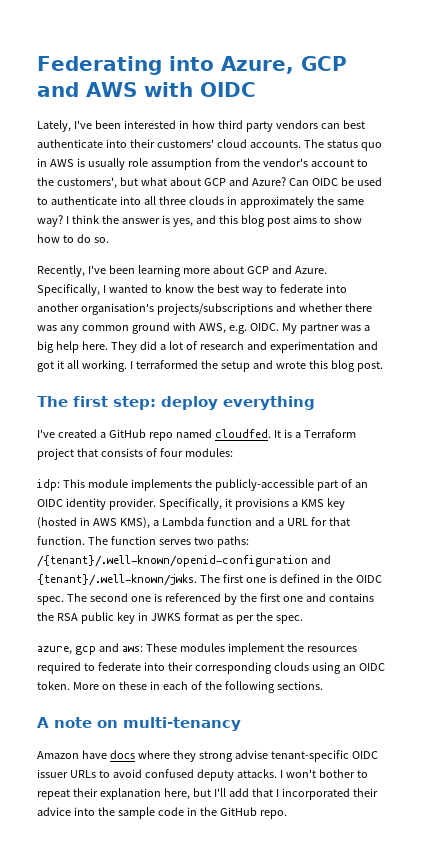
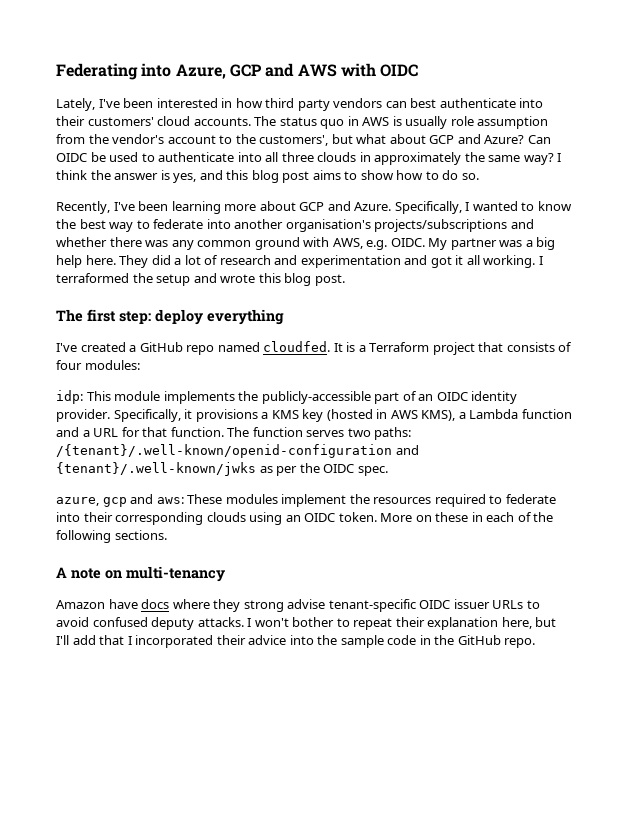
- The function serves two paths: /{tenant}/.well-known/openid-configuration and {tenant}/.well-known/jwks. The first one is defined in the OIDC spec. The second one is referenced by the first one and contains the RSA public key in JWKS format as per the spec.
+ The function serves two paths: /{tenant}/.well-known/openid-configuration and {tenant}/.well-known/jwks as per the OIDC spec.

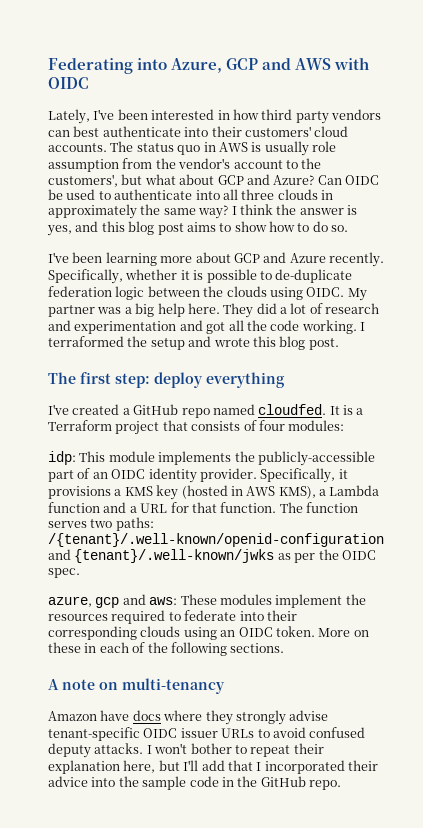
- Recently, I've been learning more about GCP and Azure. Specifically, I wanted to know the best way to federate into another organisation's projects/subscriptions and whether there was any common ground with AWS, e.g. OIDC.
+ I've been learning more about GCP and Azure recently. Specifically, whether it is possible to de-duplicate federation logic between the clouds using OIDC.
- They did a lot of research and experimentation and got it all working.
+ They did a lot of research and experimentation and got all the code working.
- Amazon have docs where they strong advise tenant-specific OIDC issuer URLs to avoid confused deputy attacks.
+ Amazon have docs where they strongly advise tenant-specific OIDC issuer URLs to avoid confused deputy attacks.

